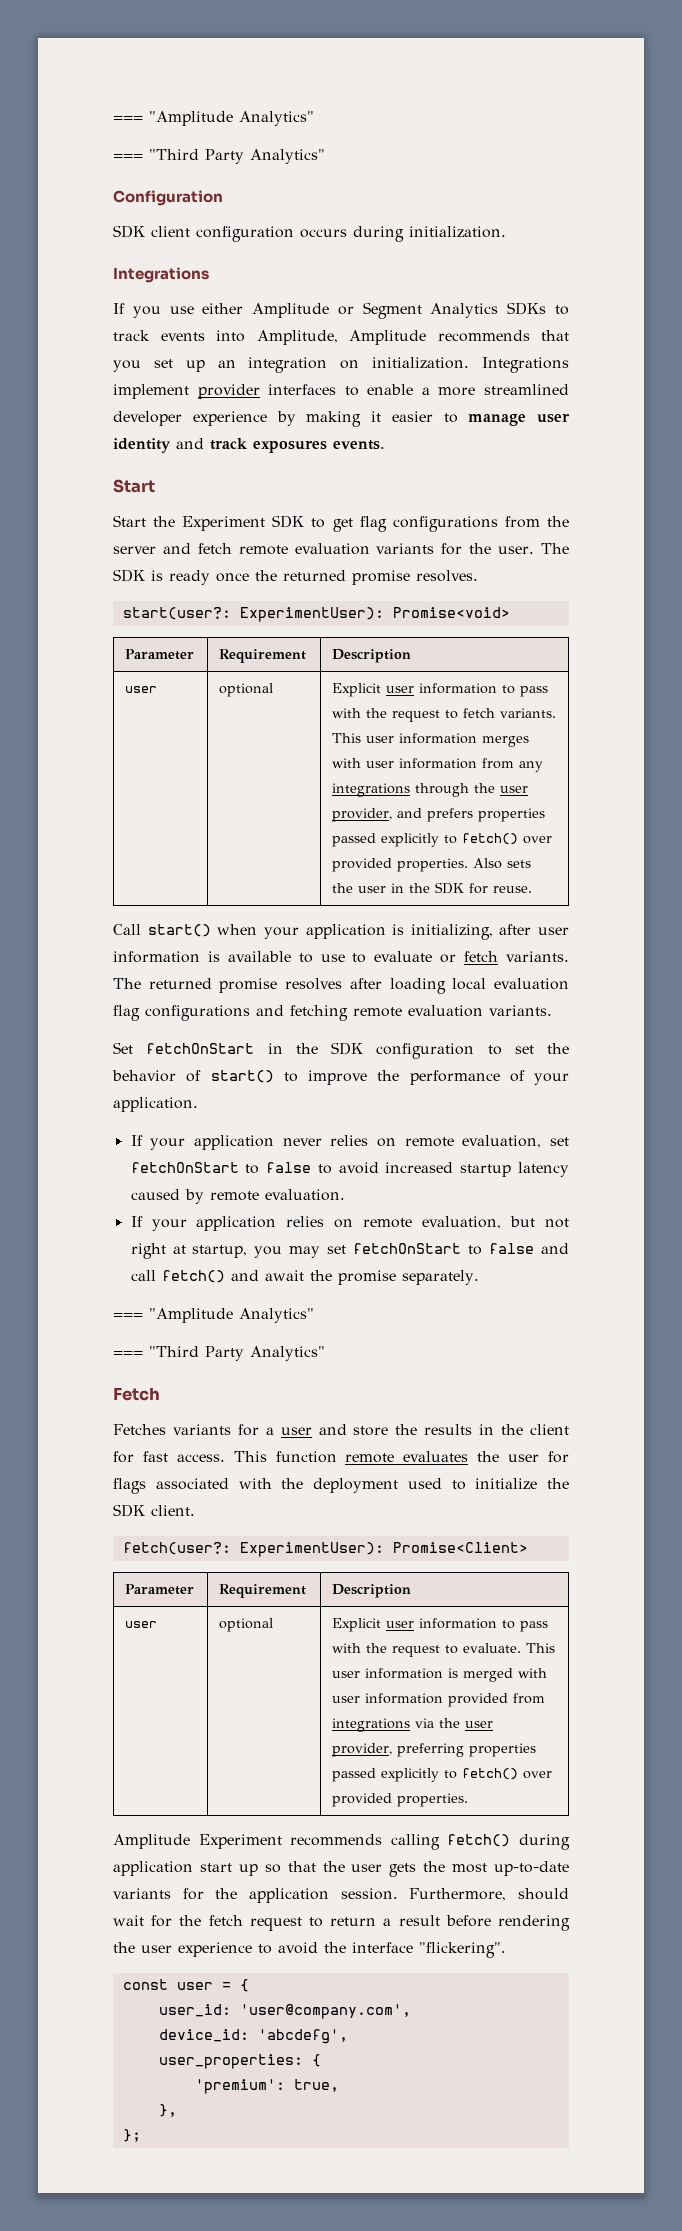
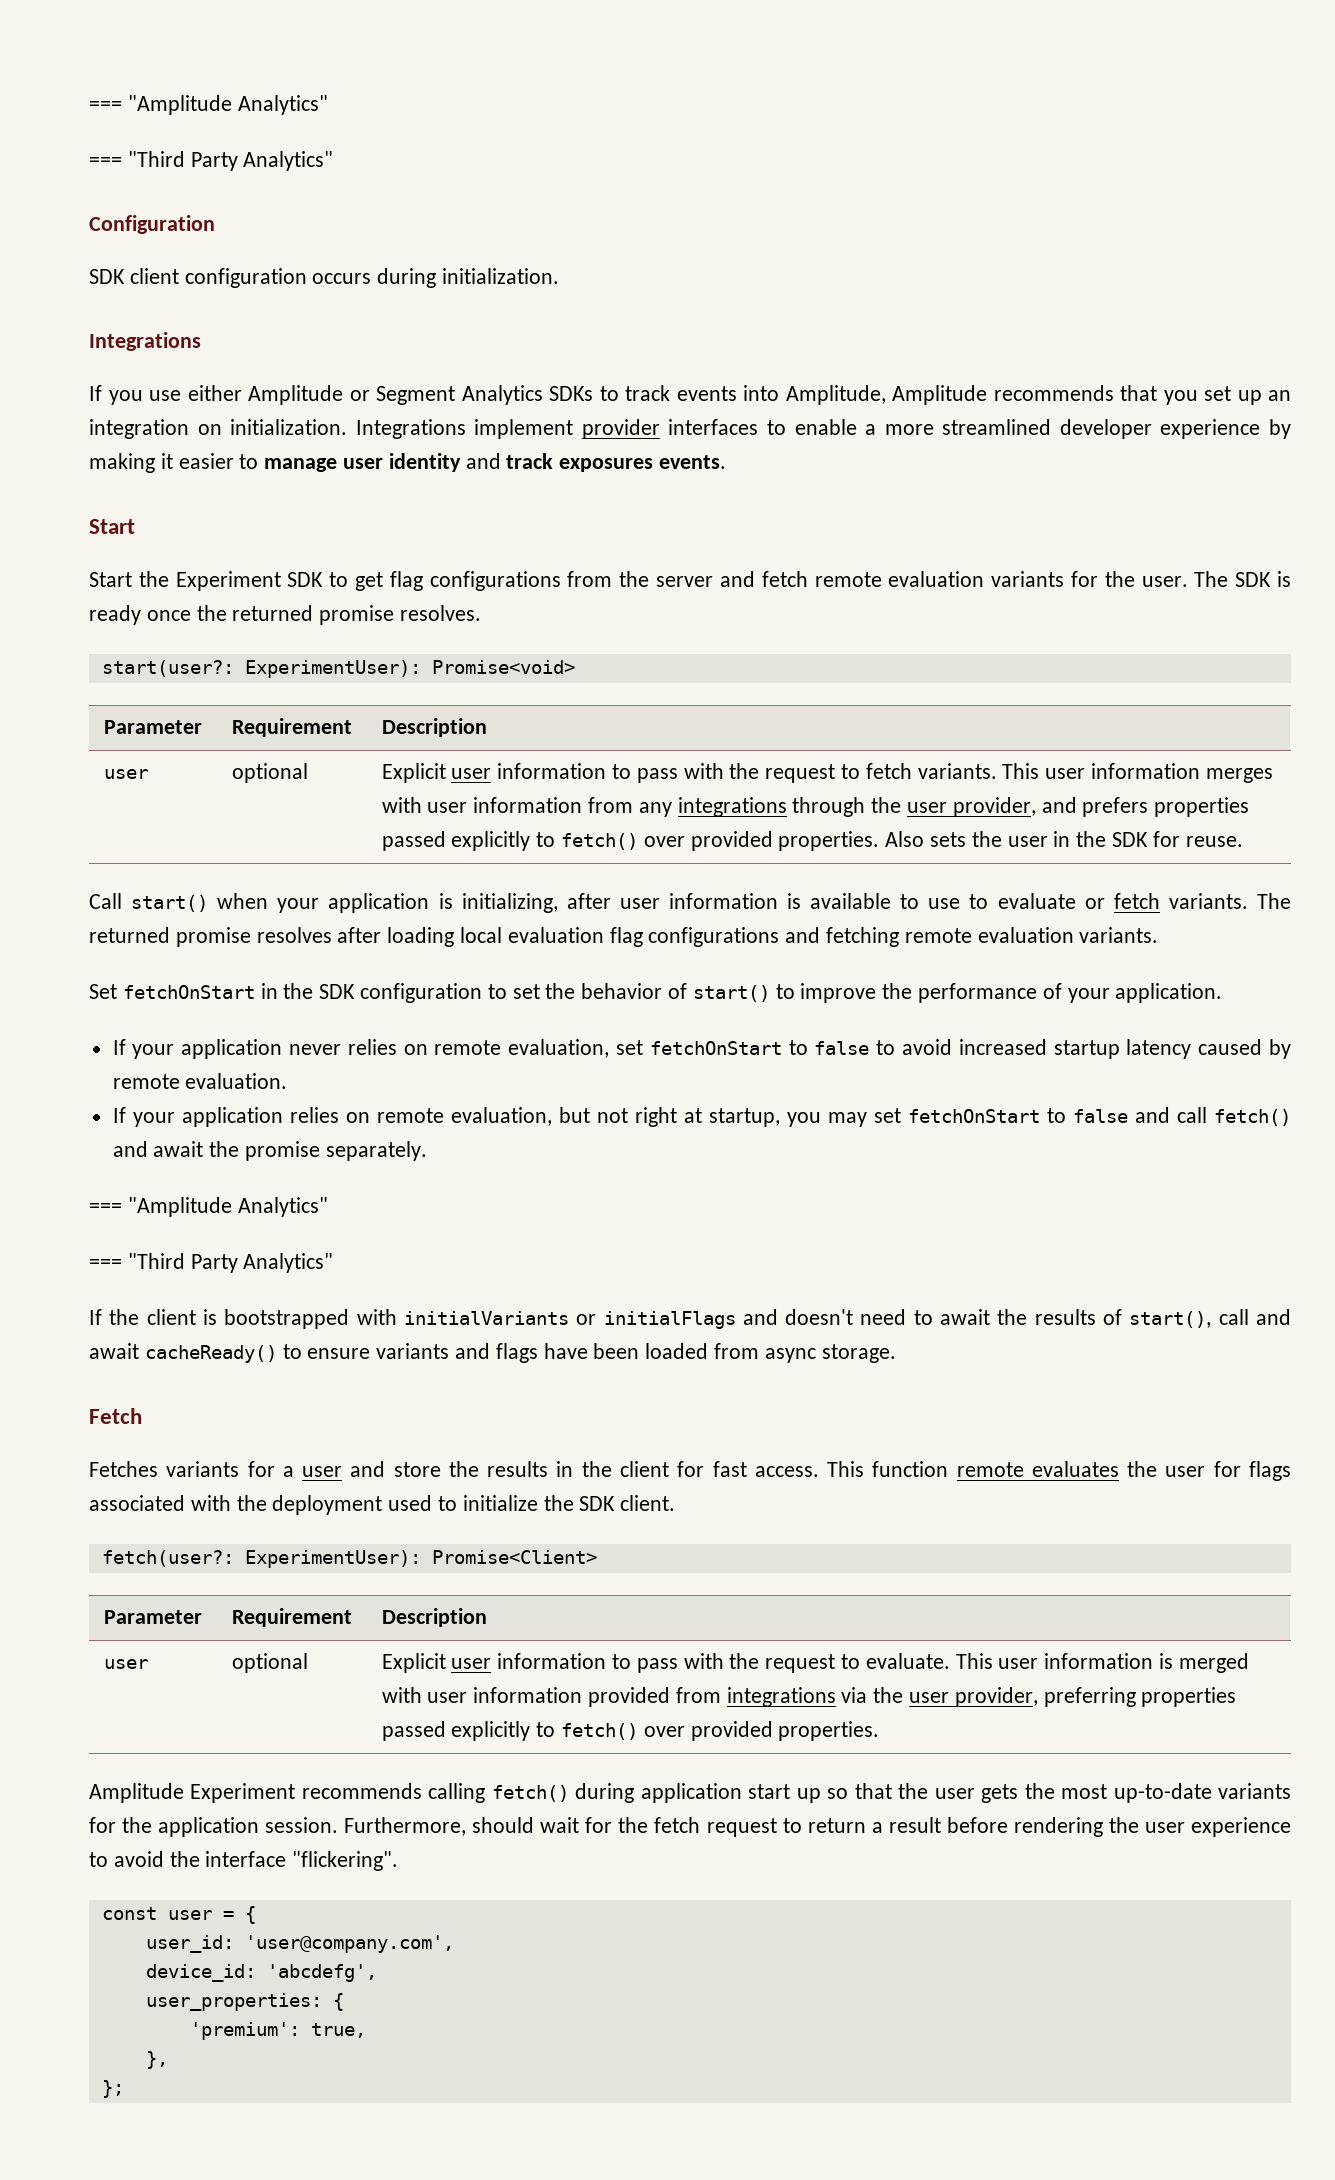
+ If the client is bootstrapped with initialVariants or initialFlags and doesn't need to await the results of start(), call and await cacheReady() to ensure variants and flags have been loaded from async storage.

